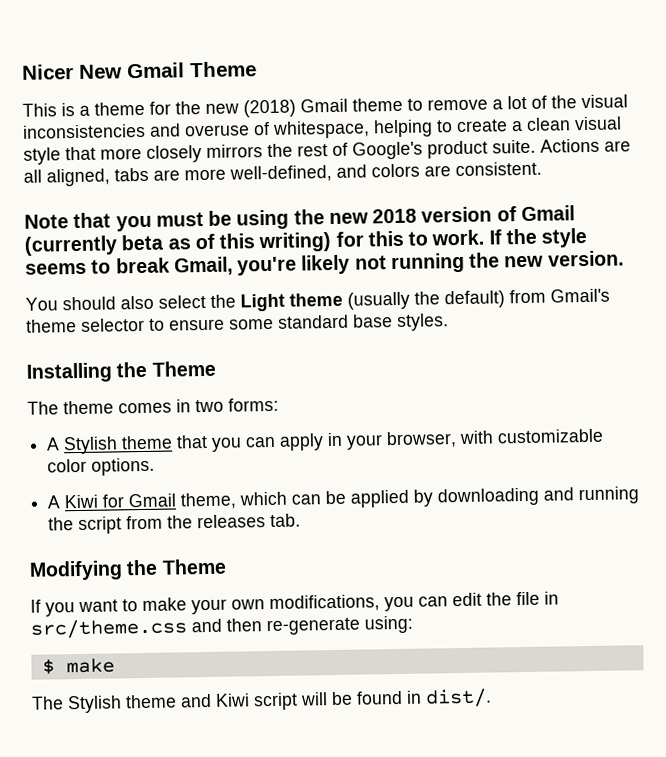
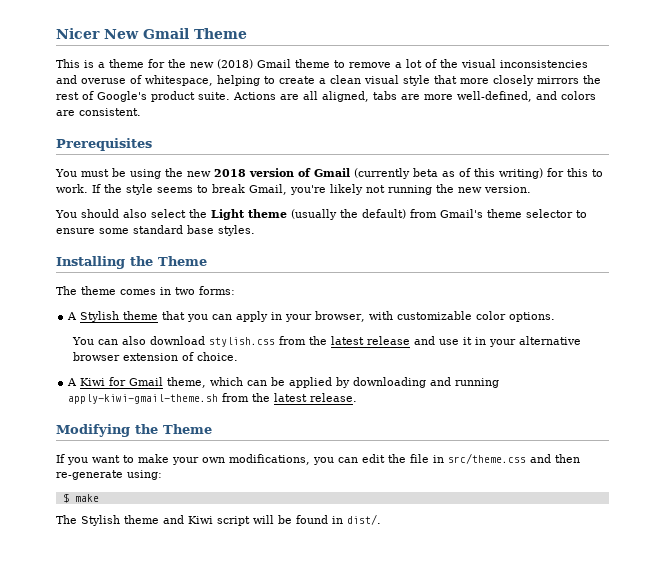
- Note that you must be using the new 2018 version of Gmail (currently beta as of this writing) for this to work.
+ Prerequisites
+ You must be using the new 2018 version of Gmail (currently beta as of this writing) for this to work.
+ You can also download stylish.css from the latest release and use it in your alternative browser extension of choice.
- A Kiwi for Gmail theme, which can be applied by downloading and running the script from the releases tab.
+ A Kiwi for Gmail theme, which can be applied by downloading and running apply-kiwi-gmail-theme.sh from the latest release.

